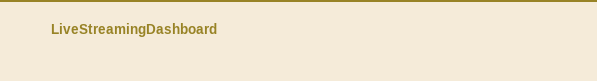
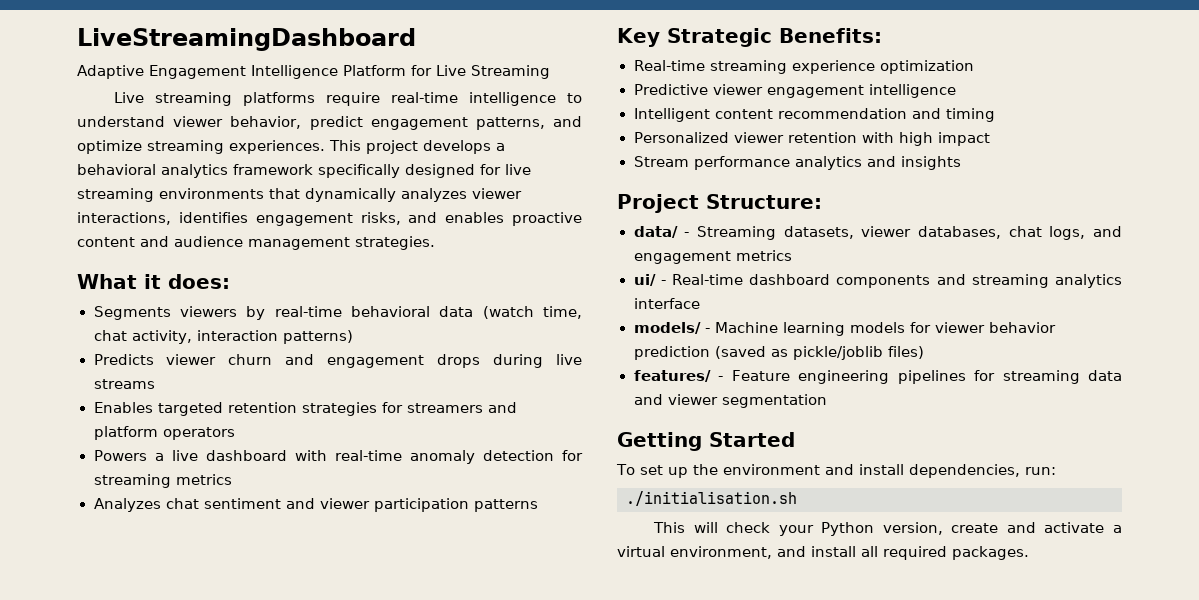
+ Adaptive Engagement Intelligence Platform for Live Streaming
+ Live streaming platforms require real-time intelligence to understand viewer behavior, predict engagement patterns, and optimize streaming experiences. This project develops a behavioral analytics framework specifically designed for live streaming environments that dynamically analyzes viewer interactions, identifies engagement risks, and enables proactive content and audience management strategies.
+ What it does:
+ Segments viewers by real-time behavioral data (watch time, chat activity, interaction patterns)
+ Predicts viewer churn and engagement drops during live streams
+ Enables targeted retention strategies for streamers and platform operators
+ Powers a live dashboard with real-time anomaly detection for streaming metrics
+ Analyzes chat sentiment and viewer participation patterns
+ Key Strategic Benefits:
+ Real-time streaming experience optimization
+ Predictive viewer engagement intelligence
+ Intelligent content recommendation and timing
+ Personalized viewer retention with high impact
+ Stream performance analytics and insights
+ Project Structure:
+ data/ - Streaming datasets, viewer databases, chat logs, and engagement metrics
+ ui/ - Real-time dashboard components and streaming analytics interface
+ models/ - Machine learning models for viewer behavior prediction (saved as pickle/joblib files)
+ features/ - Feature engineering pipelines for streaming data and viewer segmentation
+ Getting Started
+ To set up the environment and install dependencies, run:
+ ./initialisation.sh
+ This will check your Python version, create and activate a virtual environment, and install all required packages.

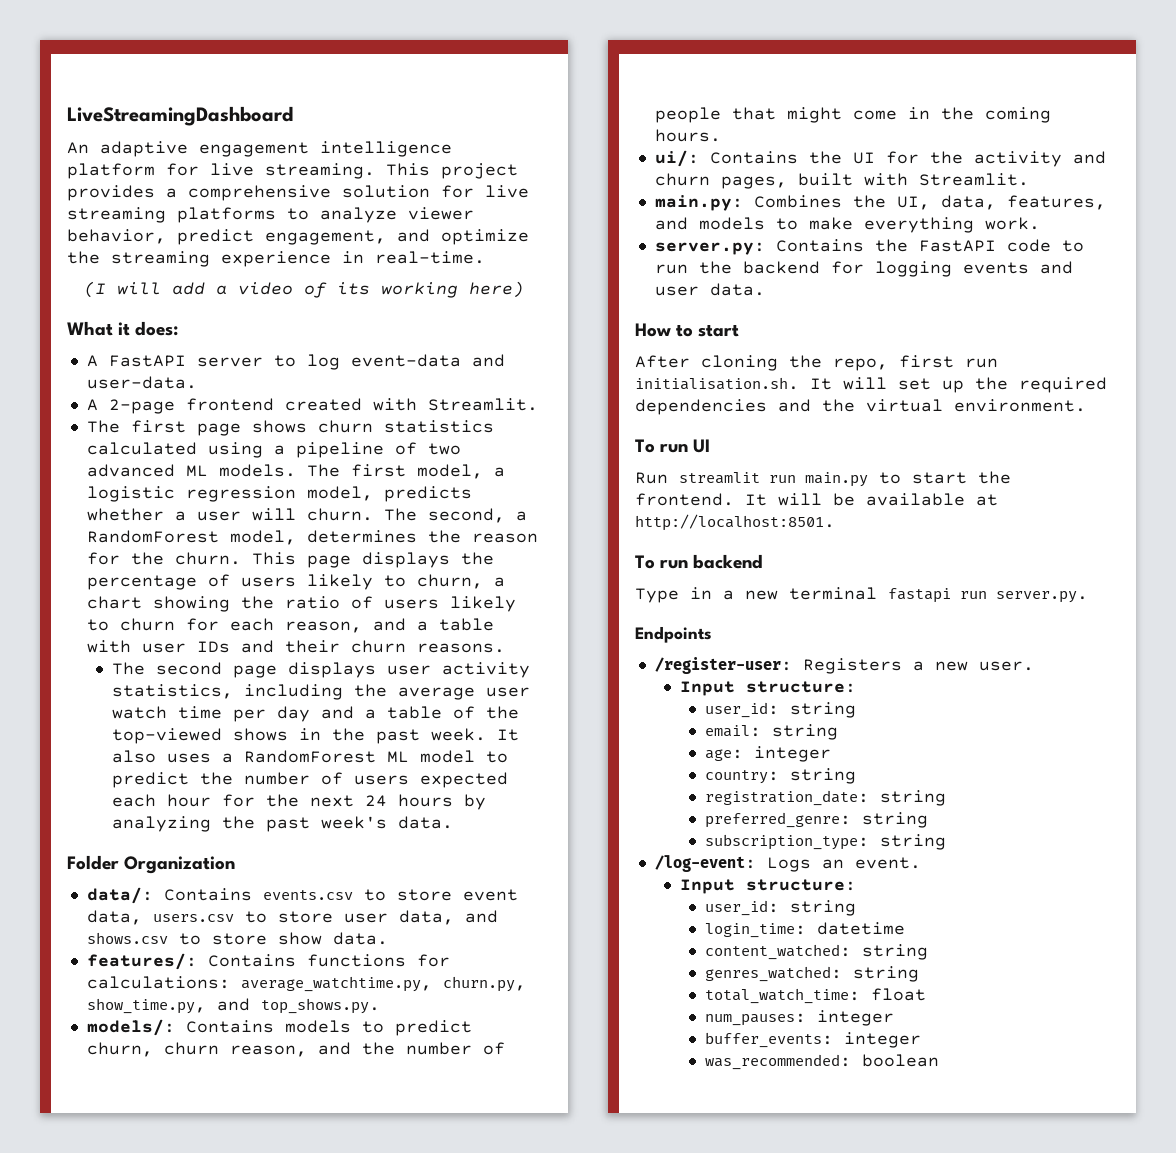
- Adaptive Engagement Intelligence Platform for Live Streaming
- Live streaming platforms require real-time intelligence to understand viewer behavior, predict engagement patterns, and optimize streaming experiences. This project develops a behavioral analytics framework specifically designed for live streaming environments that dynamically analyzes viewer interactions, identifies engagement risks, and enables proactive content and audience management strategies.
+ An adaptive engagement intelligence platform for live streaming. This project provides a comprehensive solution for live streaming platforms to analyze viewer behavior, predict engagement, and optimize the streaming experience in real-time.
+ (I will add a video of its working here)
  What it does:
- Segments viewers by real-time behavioral data (watch time, chat activity, interaction patterns)
- Predicts viewer churn and engagement drops during live streams
- Enables targeted retention strategies for streamers and platform operators
- Powers a live dashboard with real-time anomaly detection for streaming metrics
- Analyzes chat sentiment and viewer participation patterns
- Key Strategic Benefits:
- Real-time streaming experience optimization
- Predictive viewer engagement intelligence
- Intelligent content recommendation and timing
- Personalized viewer retention with high impact
- Stream performance analytics and insights
- Project Structure:
- data/ - Streaming datasets, viewer databases, chat logs, and engagement metrics
- ui/ - Real-time dashboard components and streaming analytics interface
- models/ - Machine learning models for viewer behavior prediction (saved as pickle/joblib files)
- features/ - Feature engineering pipelines for streaming data and viewer segmentation
- Getting Started
- To set up the environment and install dependencies, run:
- ./initialisation.sh
- This will check your Python version, create and activate a virtual environment, and install all required packages.
+ A FastAPI server to log event-data and user-data.
+ A 2-page frontend created with Streamlit.
+ The first page shows churn statistics calculated using a pipeline of two advanced ML models. The first model, a logistic regression model, predicts whether a user will churn. The second, a RandomForest model, determines the reason for the churn. This page displays the percentage of users likely to churn, a chart showing the ratio of users likely to churn for each reason, and a table with user IDs and their churn reasons.
+ The second page displays user activity statistics, including the average user watch time per day and a table of the top-viewed shows in the past week. It also uses a RandomForest ML model to predict the number of users expected each hour for the next 24 hours by analyzing the past week's data.
+ Folder Organization
+ data/: Contains events.csv to store event data, users.csv to store user data, and shows.csv to store show data.
+ features/: Contains functions for calculations: average_watchtime.py, churn.py, show_time.py, and top_shows.py.
+ models/: Contains models to predict churn, churn reason, and the number of people that might come in the coming hours.
+ ui/: Contains the UI for the activity and churn pages, built with Streamlit.
+ main.py: Combines the UI, data, features, and models to make everything work.
+ server.py: Contains the FastAPI code to run the backend for logging events and user data.
+ How to start
+ After cloning the repo, first run initialisation.sh. It will set up the required dependencies and the virtual environment.
+ To run UI
+ Run streamlit run main.py to start the frontend. It will be available at http://localhost:8501.
+ To run backend
+ Type in a new terminal fastapi run server.py.
+ Endpoints
+ /register-user: Registers a new user.
+ Input structure:
+ user_id: string
+ email: string
+ age: integer
+ country: string
+ registration_date: string
+ preferred_genre: string
+ subscription_type: string
+ /log-event: Logs an event.
+ Input structure:
+ user_id: string
+ login_time: datetime
+ content_watched: string
+ genres_watched: string
+ total_watch_time: float
+ num_pauses: integer
+ buffer_events: integer
+ was_recommended: boolean

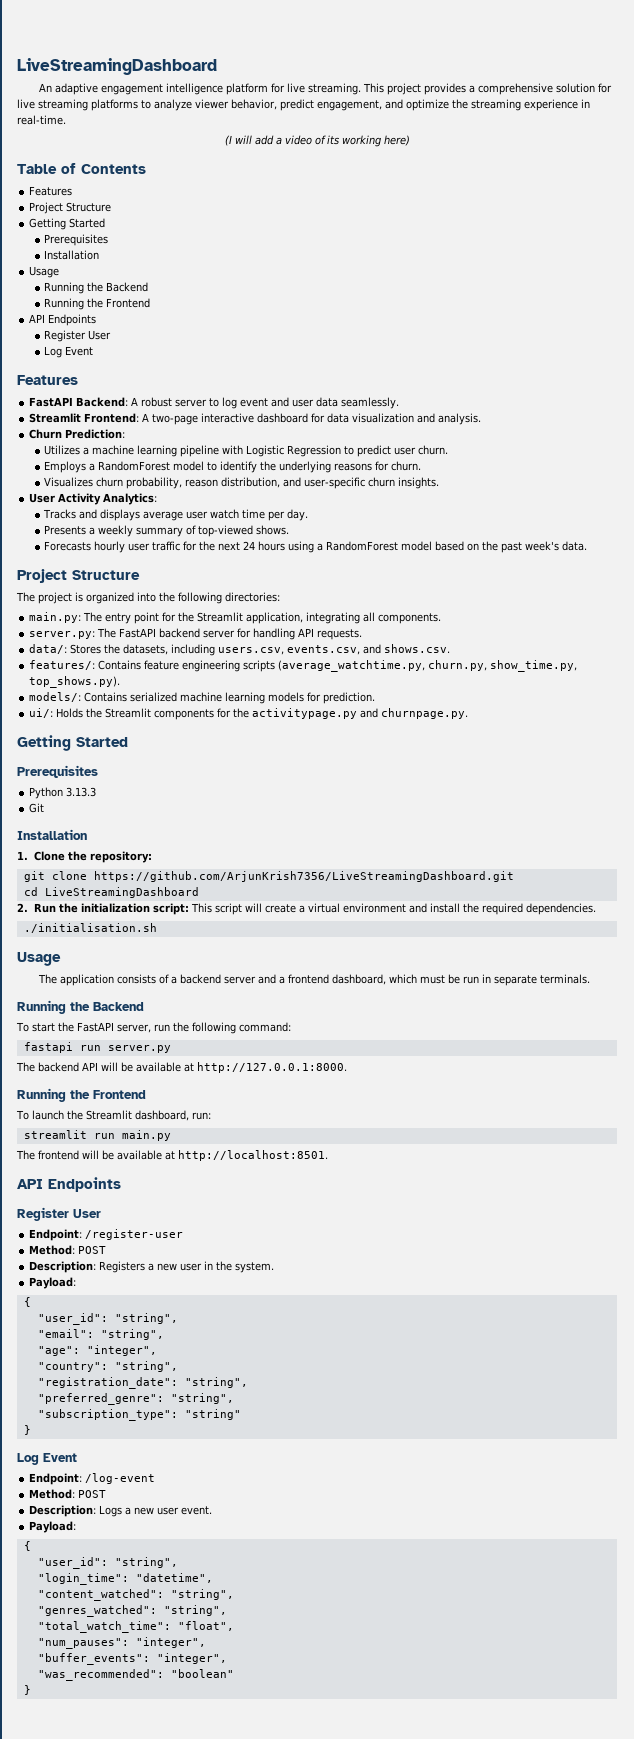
- What it does:
- A FastAPI server to log event-data and user-data.
- A 2-page frontend created with Streamlit.
- The first page shows churn statistics calculated using a pipeline of two advanced ML models. The first model, a logistic regression model, predicts whether a user will churn. The second, a RandomForest model, determines the reason for the churn. This page displays the percentage of users likely to churn, a chart showing the ratio of users likely to churn for each reason, and a table with user IDs and their churn reasons.
- The second page displays user activity statistics, including the average user watch time per day and a table of the top-viewed shows in the past week. It also uses a RandomForest ML model to predict the number of users expected each hour for the next 24 hours by analyzing the past week's data.
- Folder Organization
- data/: Contains events.csv to store event data, users.csv to store user data, and shows.csv to store show data.
- features/: Contains functions for calculations: average_watchtime.py, churn.py, show_time.py, and top_shows.py.
- models/: Contains models to predict churn, churn reason, and the number of people that might come in the coming hours.
- ui/: Contains the UI for the activity and churn pages, built with Streamlit.
- main.py: Combines the UI, data, features, and models to make everything work.
- server.py: Contains the FastAPI code to run the backend for logging events and user data.
- How to start
- After cloning the repo, first run initialisation.sh. It will set up the required dependencies and the virtual environment.
- To run UI
- Run streamlit run main.py to start the frontend. It will be available at http://localhost:8501.
- To run backend
- Type in a new terminal fastapi run server.py.
- Endpoints
- /register-user: Registers a new user.
- Input structure:
- user_id: string
- email: string
- age: integer
- country: string
- registration_date: string
- preferred_genre: string
- subscription_type: string
- /log-event: Logs an event.
- Input structure:
- user_id: string
- login_time: datetime
- content_watched: string
- genres_watched: string
- total_watch_time: float
- num_pauses: integer
- buffer_events: integer
- was_recommended: boolean
+ Table of Contents
+ Features
+ Project Structure
+ Getting Started
+ Prerequisites
+ Installation
+ Usage
+ Running the Backend
+ Running the Frontend
+ API Endpoints
+ Register User
+ Log Event
+ Features
+ FastAPI Backend: A robust server to log event and user data seamlessly.
+ Streamlit Frontend: A two-page interactive dashboard for data visualization and analysis.
+ Churn Prediction:
+ Utilizes a machine learning pipeline with Logistic Regression to predict user churn.
+ Employs a RandomForest model to identify the underlying reasons for churn.
+ Visualizes churn probability, reason distribution, and user-specific churn insights.
+ User Activity Analytics:
+ Tracks and displays average user watch time per day.
+ Presents a weekly summary of top-viewed shows.
+ Forecasts hourly user traffic for the next 24 hours using a RandomForest model based on the past week's data.
+ Project Structure
+ The project is organized into the following directories:
+ main.py: The entry point for the Streamlit application, integrating all components.
+ server.py: The FastAPI backend server for handling API requests.
+ data/: Stores the datasets, including users.csv, events.csv, and shows.csv.
+ features/: Contains feature engineering scripts (average_watchtime.py, churn.py, show_time.py, top_shows.py).
+ models/: Contains serialized machine learning models for prediction.
+ ui/: Holds the Streamlit components for the activitypage.py and churnpage.py.
+ Getting Started
+ Prerequisites
+ Python 3.13.3
+ Git
+ Installation
+ 1. Clone the repository:
+ git clone https://github.com/ArjunKrish7356/LiveStreamingDashboard.git
+ cd LiveStreamingDashboard
+ 2. Run the initialization script: This script will create a virtual environment and install the required dependencies.
+ ./initialisation.sh
+ Usage
+ The application consists of a backend server and a frontend dashboard, which must be run in separate terminals.
+ Running the Backend
+ To start the FastAPI server, run the following command:
+ fastapi run server.py
+ The backend API will be available at http://127.0.0.1:8000.
+ Running the Frontend
+ To launch the Streamlit dashboard, run:
+ streamlit run main.py
+ The frontend will be available at http://localhost:8501.
+ API Endpoints
+ Register User
+ Endpoint: /register-user
+ Method: POST
+ Description: Registers a new user in the system.
+ Payload:
+ {
+ "user_id": "string",
+ "email": "string",
+ "age": "integer",
+ "country": "string",
+ "registration_date": "string",
+ "preferred_genre": "string",
+ "subscription_type": "string"
+ }
+ Log Event
+ Endpoint: /log-event
+ Method: POST
+ Description: Logs a new user event.
+ Payload:
+ {
+ "user_id": "string",
+ "login_time": "datetime",
+ "content_watched": "string",
+ "genres_watched": "string",
+ "total_watch_time": "float",
+ "num_pauses": "integer",
+ "buffer_events": "integer",
+ "was_recommended": "boolean"
+ }

